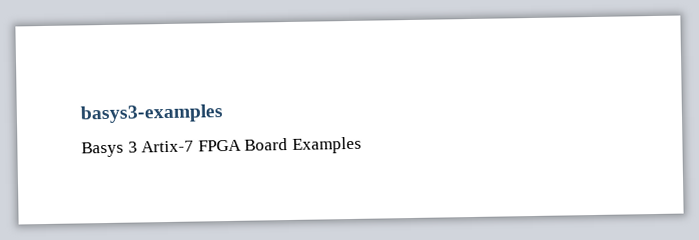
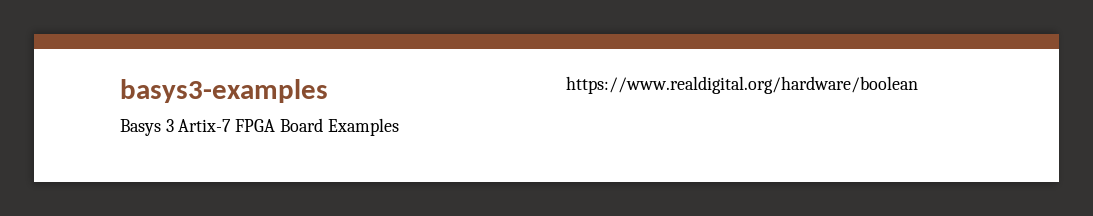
- Basys 3 Artix-7 FPGA Board Examples
+ Basys 3 Artix-7 FPGA Board Examples https://www.realdigital.org/hardware/boolean

